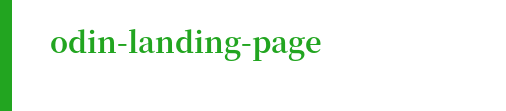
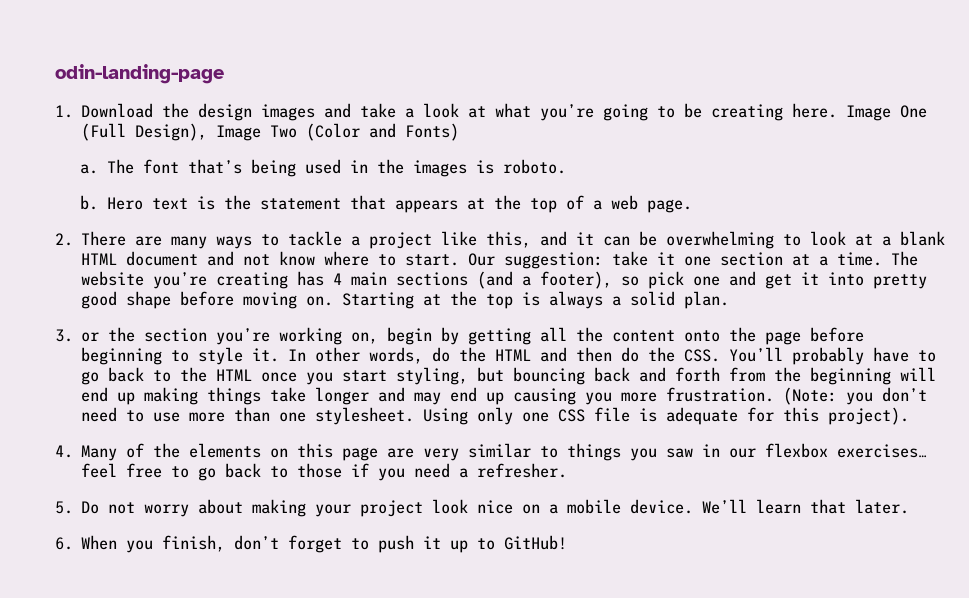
+ 1. Download the design images and take a look at what you’re going to be creating here. Image One (Full Design), Image Two (Color and Fonts)
+ a. The font that’s being used in the images is roboto.
+ b. Hero text is the statement that appears at the top of a web page.
+ 2. There are many ways to tackle a project like this, and it can be overwhelming to look at a blank HTML document and not know where to start. Our suggestion: take it one section at a time. The website you’re creating has 4 main sections (and a footer), so pick one and get it into pretty good shape before moving on. Starting at the top is always a solid plan.
+ 3. or the section you’re working on, begin by getting all the content onto the page before beginning to style it. In other words, do the HTML and then do the CSS. You’ll probably have to go back to the HTML once you start styling, but bouncing back and forth from the beginning will end up making things take longer and may end up causing you more frustration. (Note: you don’t need to use more than one stylesheet. Using only one CSS file is adequate for this project).
+ 4. Many of the elements on this page are very similar to things you saw in our flexbox exercises… feel free to go back to those if you need a refresher.
+ 5. Do not worry about making your project look nice on a mobile device. We’ll learn that later.
+ 6. When you finish, don’t forget to push it up to GitHub!

